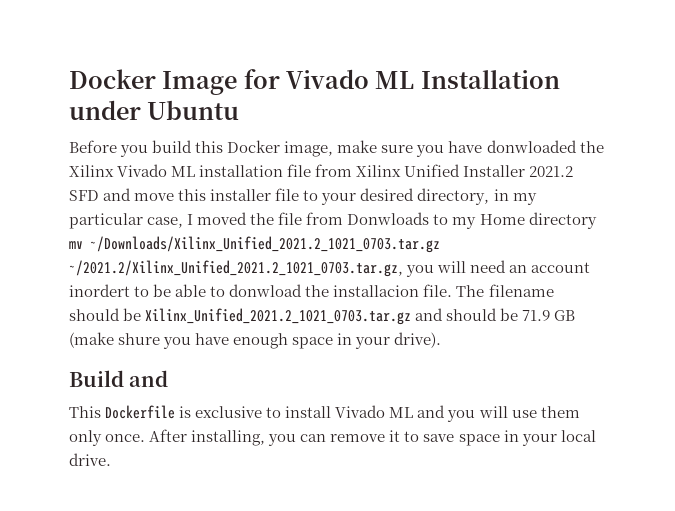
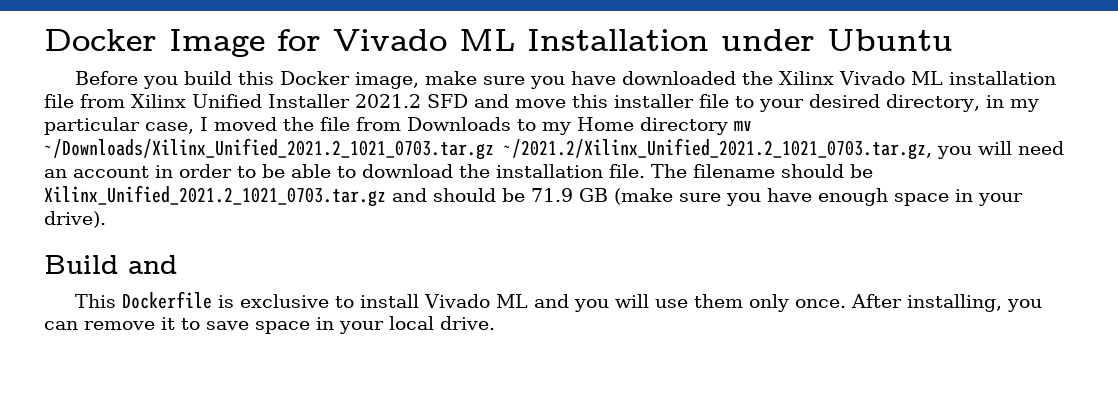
- Before you build this Docker image, make sure you have donwloaded the Xilinx Vivado ML installation file from Xilinx Unified Installer 2021.2 SFD and move this installer file to your desired directory, in my particular case, I moved the file from Donwloads to my Home directory mv ~/Downloads/Xilinx_Unified_2021.2_1021_0703.tar.gz ~/2021.2/Xilinx_Unified_2021.2_1021_0703.tar.gz, you will need an account inordert to be able to donwload the installacion file.
+ Before you build this Docker image, make sure you have downloaded the Xilinx Vivado ML installation file from Xilinx Unified Installer 2021.2 SFD and move this installer file to your desired directory, in my particular case, I moved the file from Downloads to my Home directory mv ~/Downloads/Xilinx_Unified_2021.2_1021_0703.tar.gz ~/2021.2/Xilinx_Unified_2021.2_1021_0703.tar.gz, you will need an account in order to be able to download the installation file.
- The filename should be Xilinx_Unified_2021.2_1021_0703.tar.gz and should be 71.9 GB (make shure you have enough space in your drive).
+ The filename should be Xilinx_Unified_2021.2_1021_0703.tar.gz and should be 71.9 GB (make sure you have enough space in your drive).

